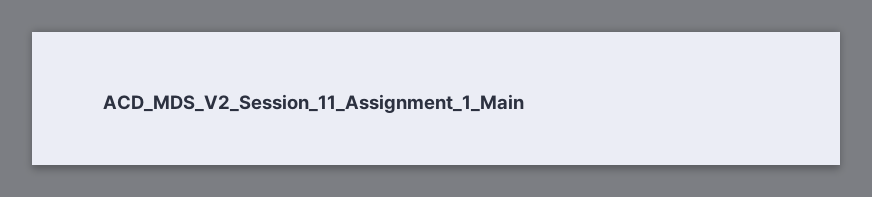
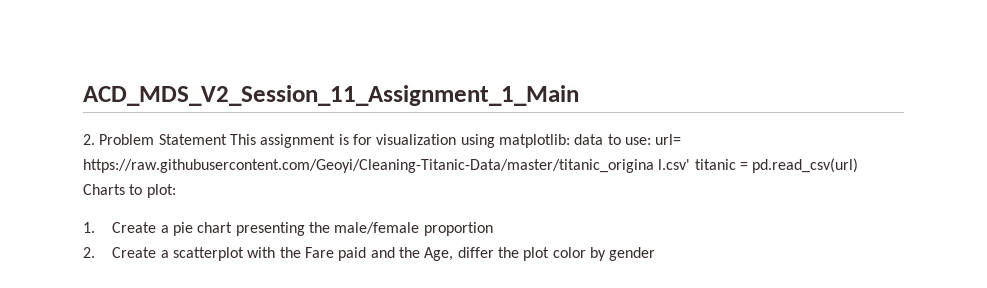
+ 2. Problem Statement This assignment is for visualization using matplotlib: data to use: url= https://raw.githubusercontent.com/Geoyi/Cleaning-Titanic-Data/master/titanic_origina l.csv' titanic = pd.read_csv(url) Charts to plot:
+ 1. Create a pie chart presenting the male/female proportion
+ 2. Create a scatterplot with the Fare paid and the Age, differ the plot color by gender

